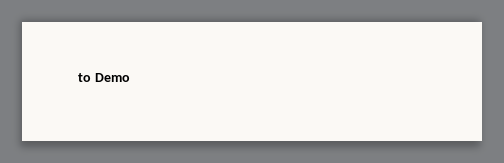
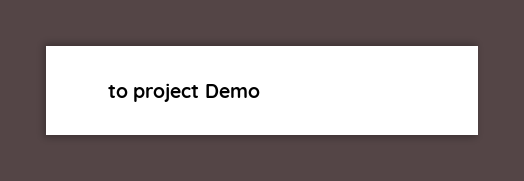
- to Demo
+ to project Demo

